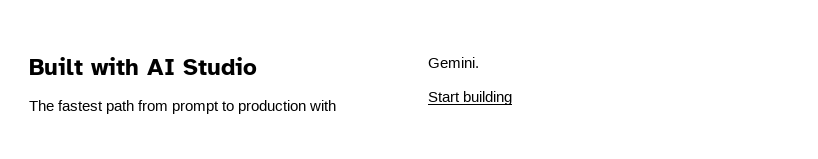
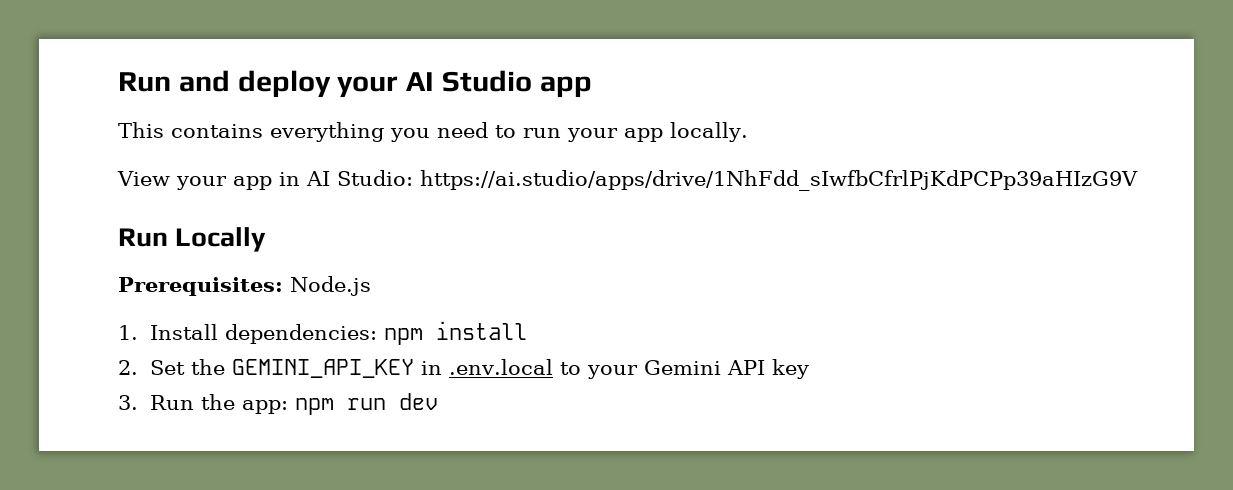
- Built with AI Studio
- The fastest path from prompt to production with Gemini.
- Start building
+ Run and deploy your AI Studio app
+ This contains everything you need to run your app locally.
+ View your app in AI Studio: https://ai.studio/apps/drive/1NhFdd_sIwfbCfrlPjKdPCPp39aHIzG9V
+ Run Locally
+ Prerequisites: Node.js
+ 1. Install dependencies: npm install
+ 2. Set the GEMINI_API_KEY in .env.local to your Gemini API key
+ 3. Run the app: npm run dev

